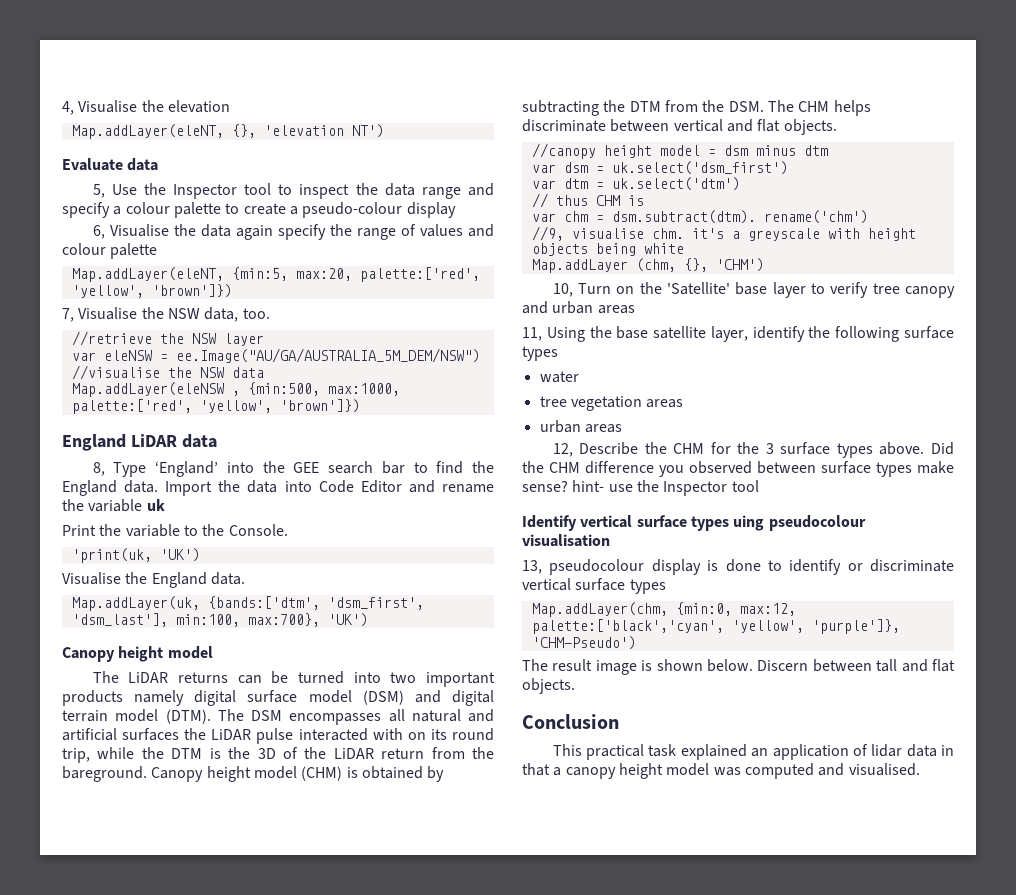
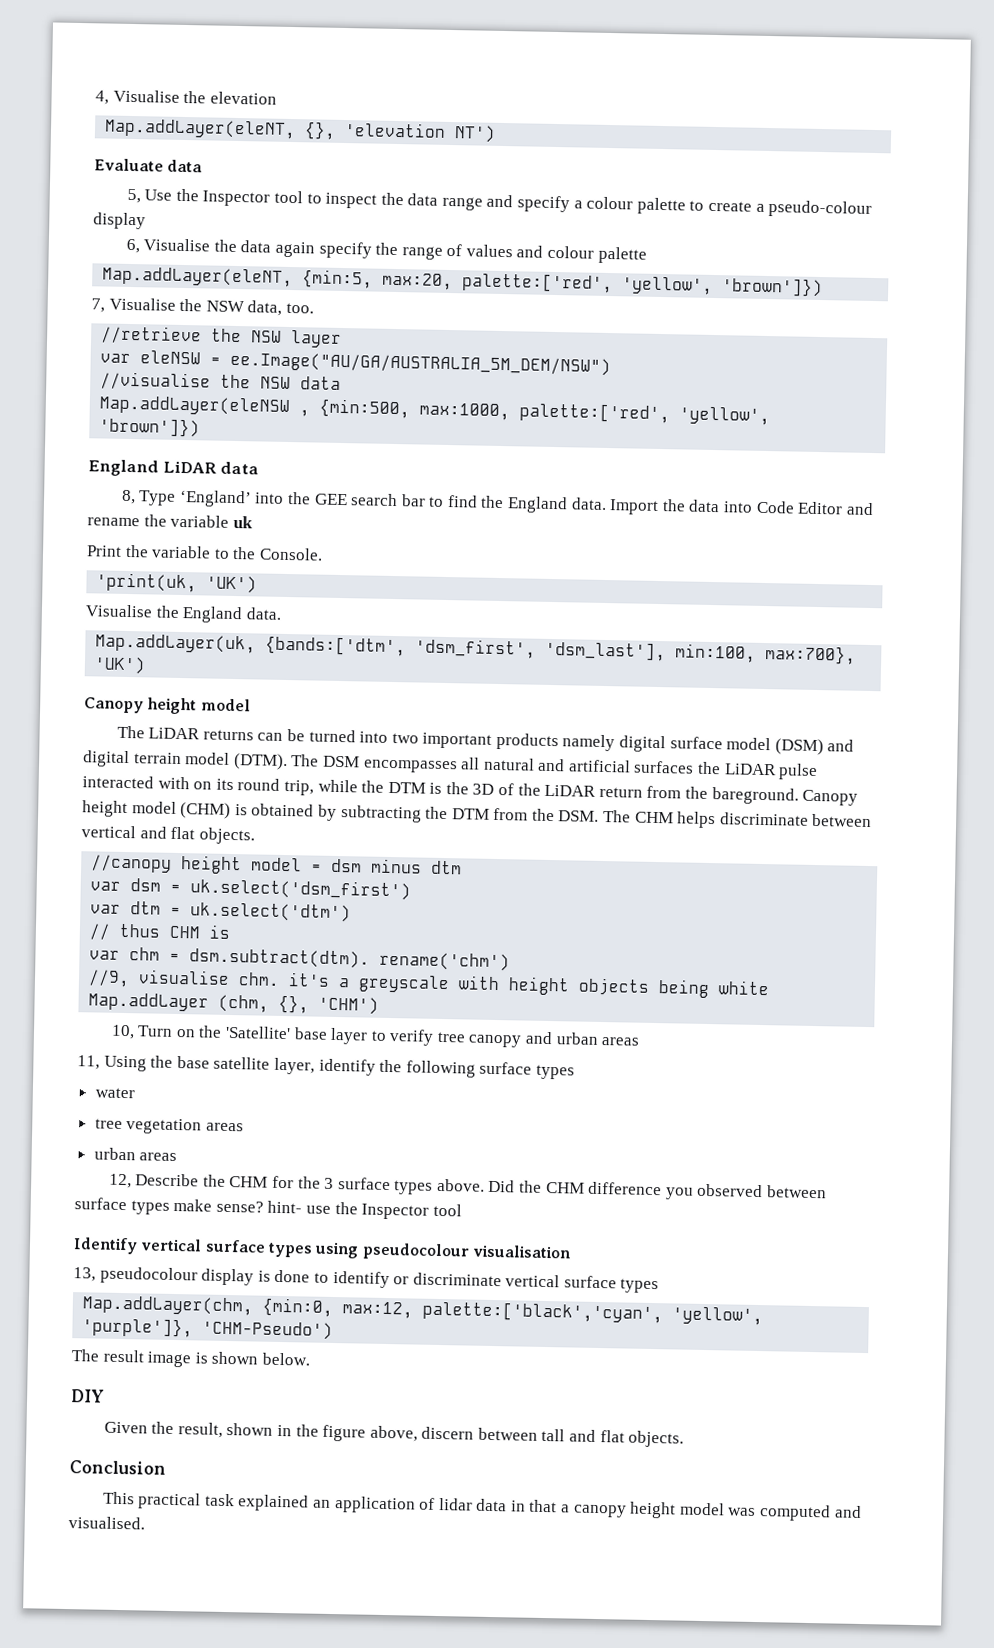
- Identify vertical surface types uing pseudocolour visualisation
+ Identify vertical surface types using pseudocolour visualisation
- The result image is shown below. Discern between tall and flat objects.
+ The result image is shown below.
+ DIY
+ Given the result, shown in the figure above, discern between tall and flat objects.

